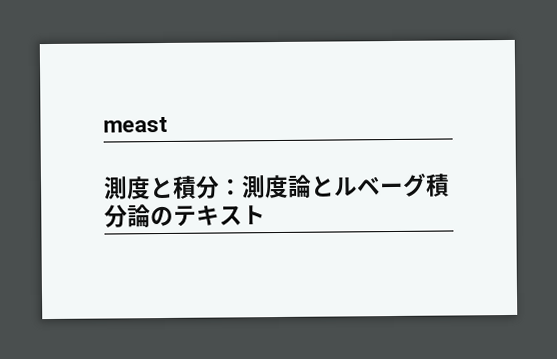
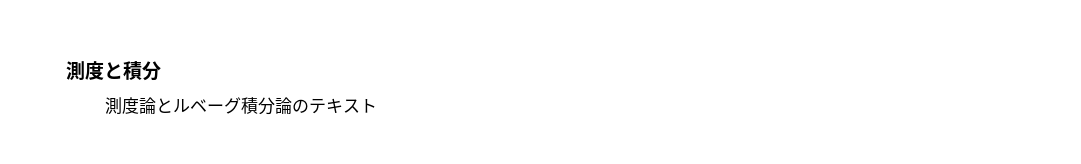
- meast
- 測度と積分：測度論とルベーグ積分論のテキスト
+ 測度と積分
+ 測度論とルベーグ積分論のテキスト

